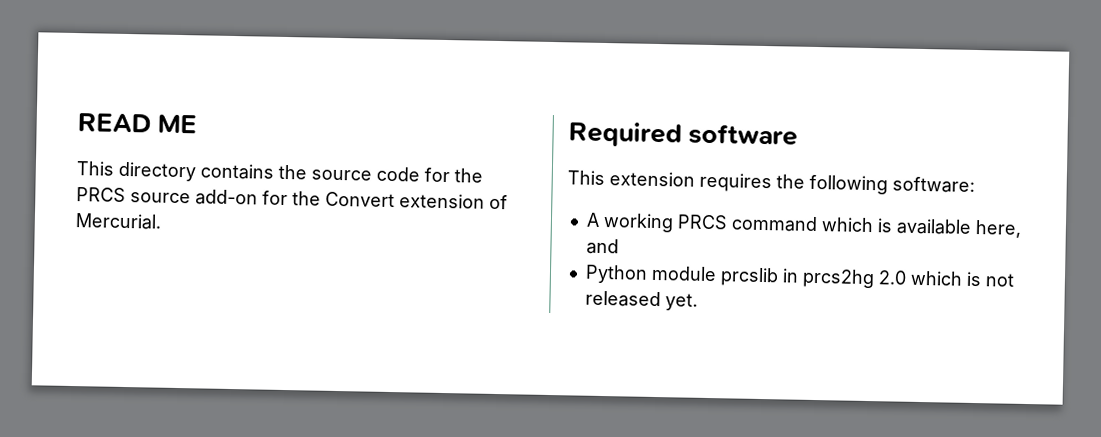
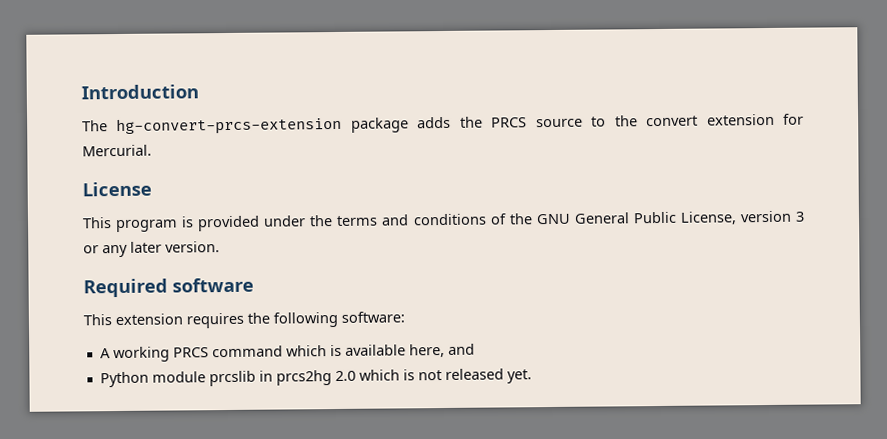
- READ ME
- This directory contains the source code for the PRCS source add-on for the Convert extension of Mercurial.
+ Introduction
+ The hg-convert-prcs-extension package adds the PRCS source to the convert extension for Mercurial.
+ License
+ This program is provided under the terms and conditions of the GNU General Public License, version 3 or any later version.

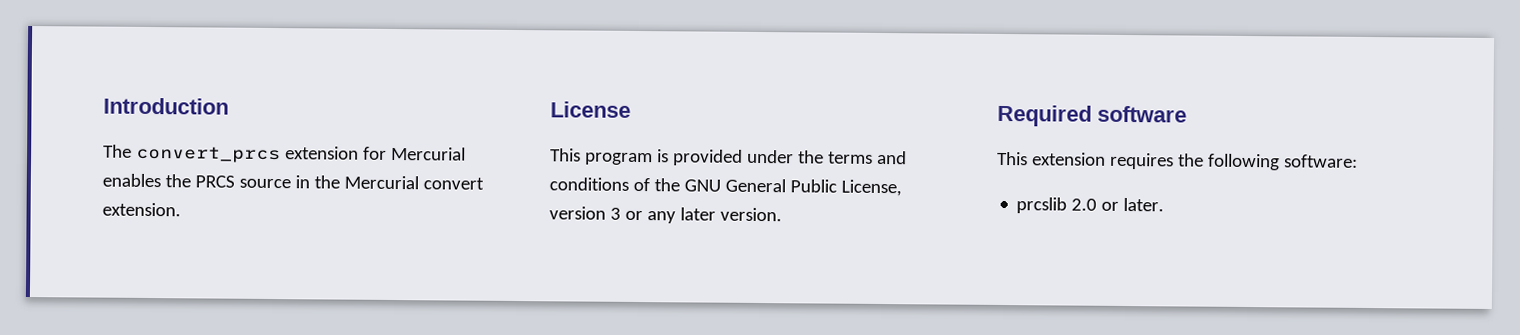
- The hg-convert-prcs-extension package adds the PRCS source to the convert extension for Mercurial.
+ The convert_prcs extension for Mercurial enables the PRCS source in the Mercurial convert extension.
- A working PRCS command which is available here, and
- Python module prcslib in prcs2hg 2.0 which is not released yet.
+ prcslib 2.0 or later.

